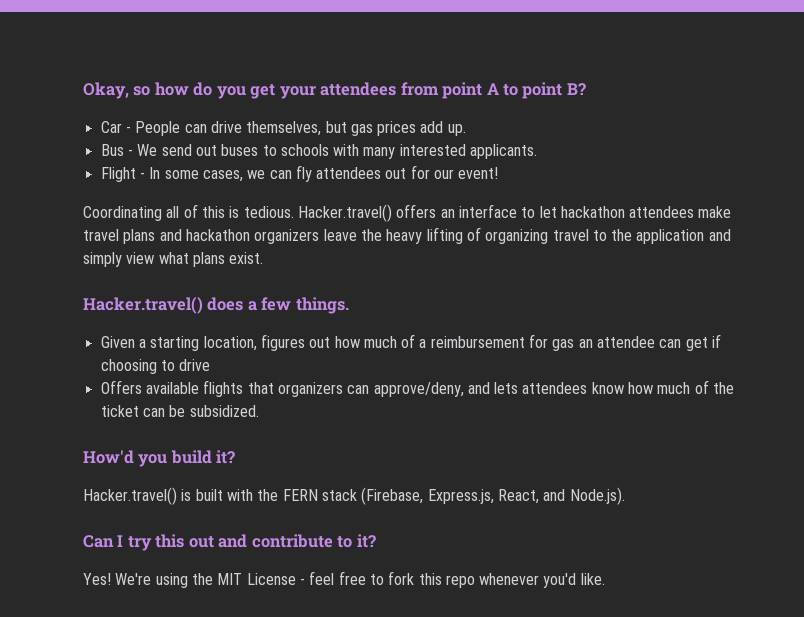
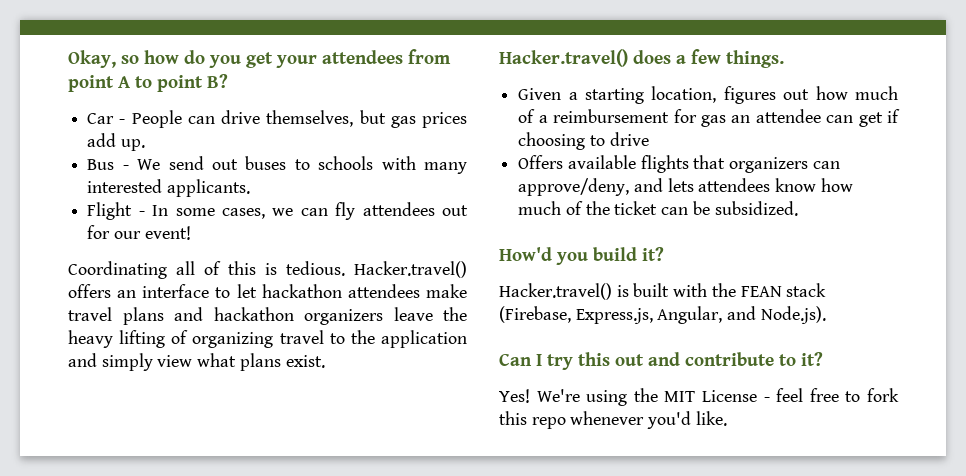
- Hacker.travel() is built with the FERN stack (Firebase, Express.js, React, and Node.js).
+ Hacker.travel() is built with the FEAN stack (Firebase, Express.js, Angular, and Node.js).

